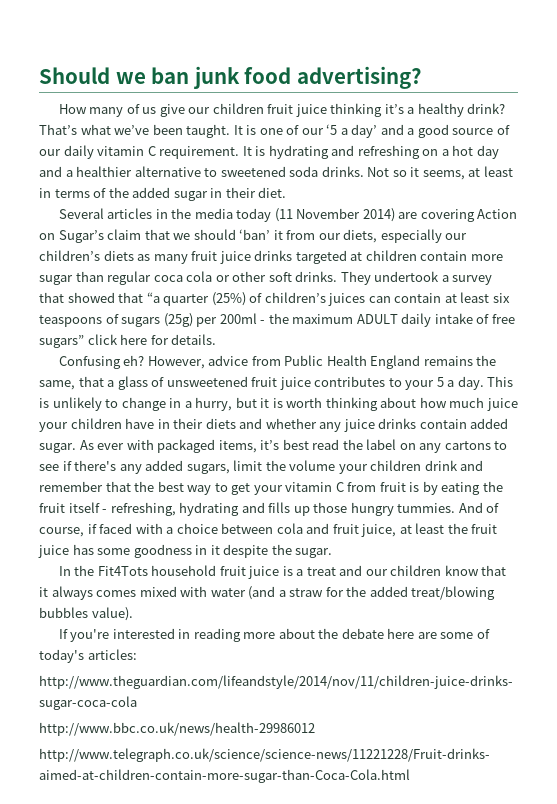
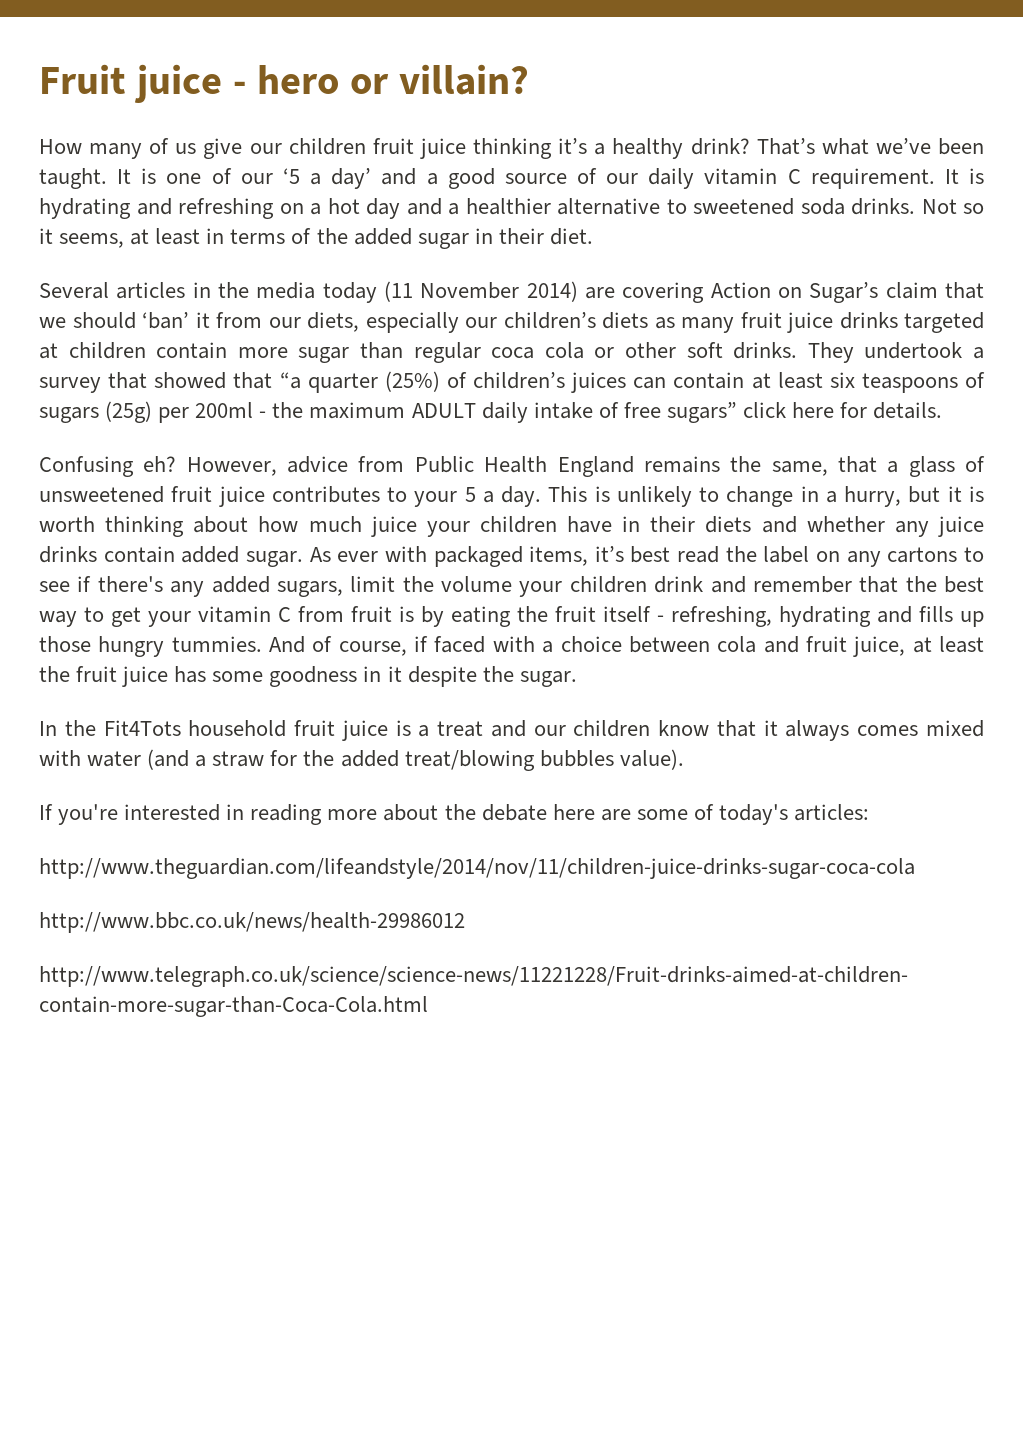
- Should we ban junk food advertising?
+ Fruit juice - hero or villain?

